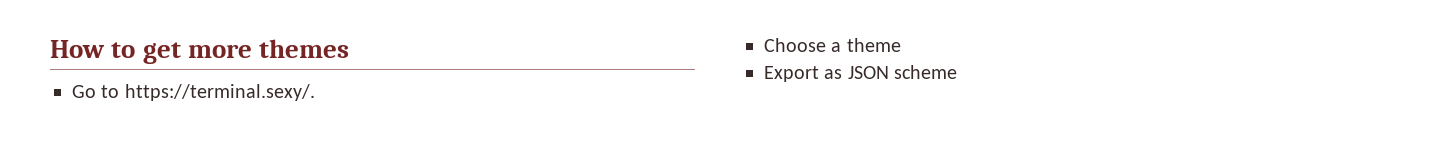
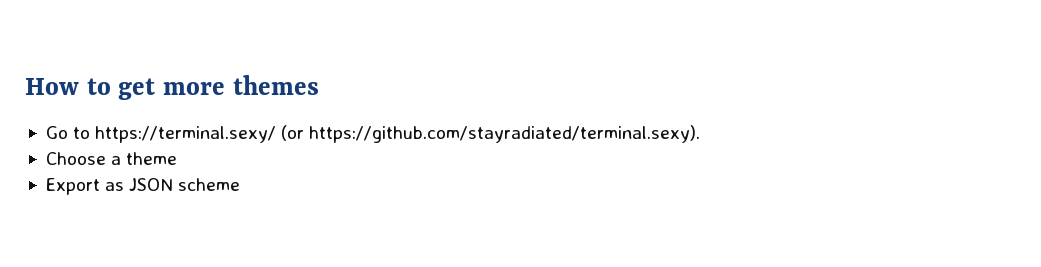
- Go to https://terminal.sexy/.
+ Go to https://terminal.sexy/ (or https://github.com/stayradiated/terminal.sexy).

